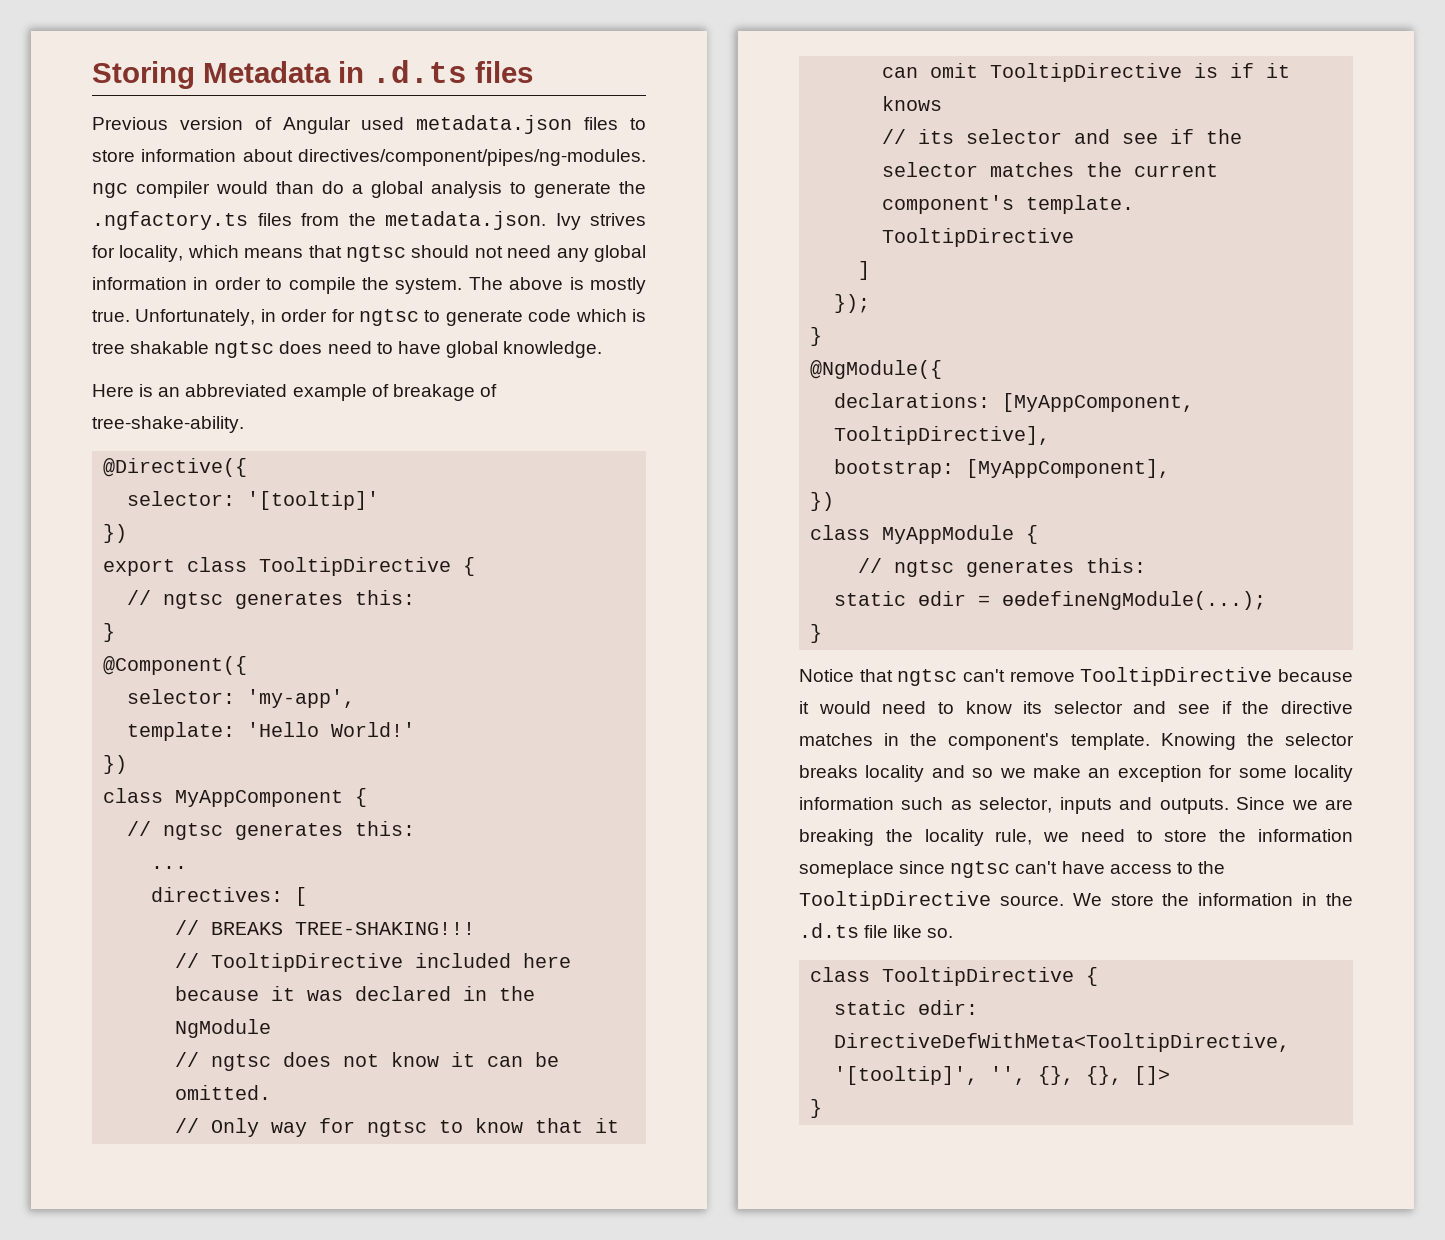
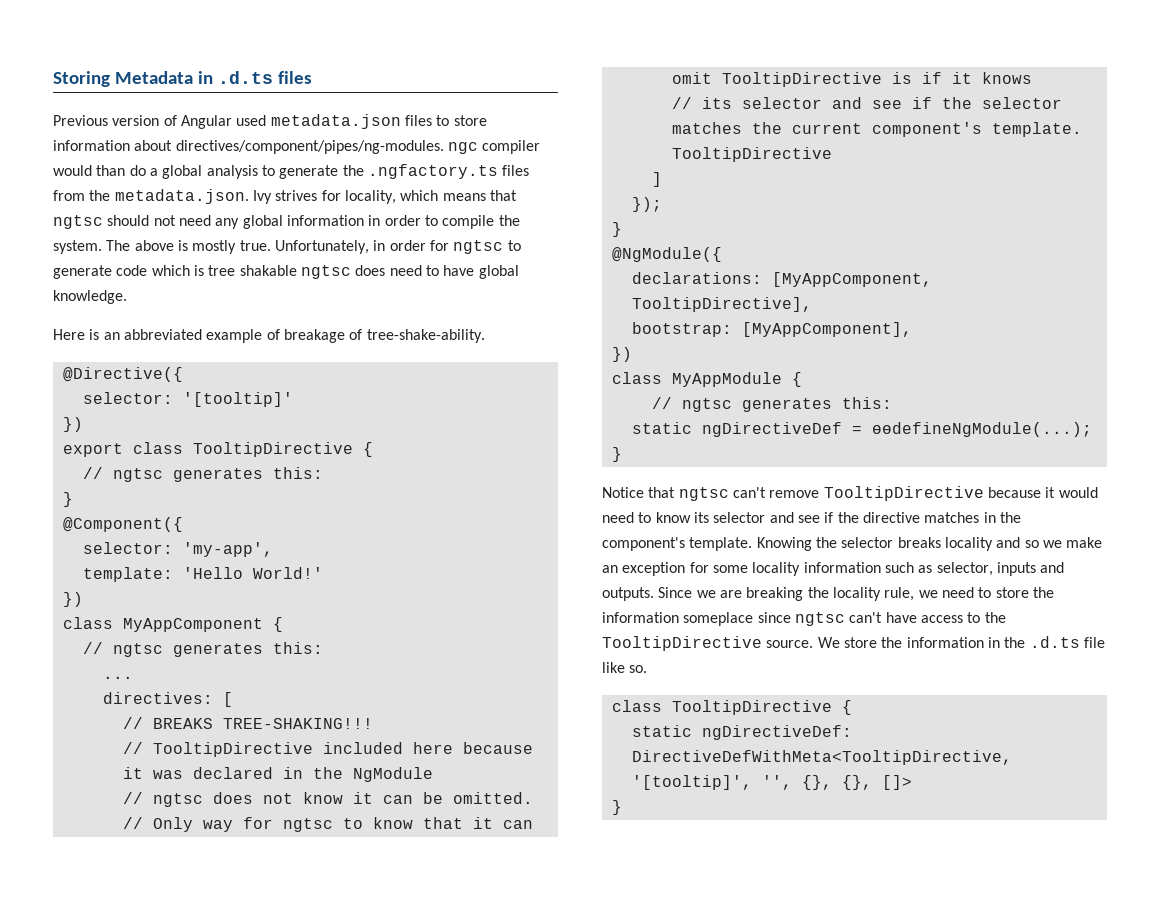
- static ɵdir = ɵɵdefineNgModule(...);
+ static ngDirectiveDef = ɵɵdefineNgModule(...);
- static ɵdir: DirectiveDefWithMeta<TooltipDirective, '[tooltip]', '', {}, {}, []>
+ static ngDirectiveDef: DirectiveDefWithMeta<TooltipDirective, '[tooltip]', '', {}, {}, []>

